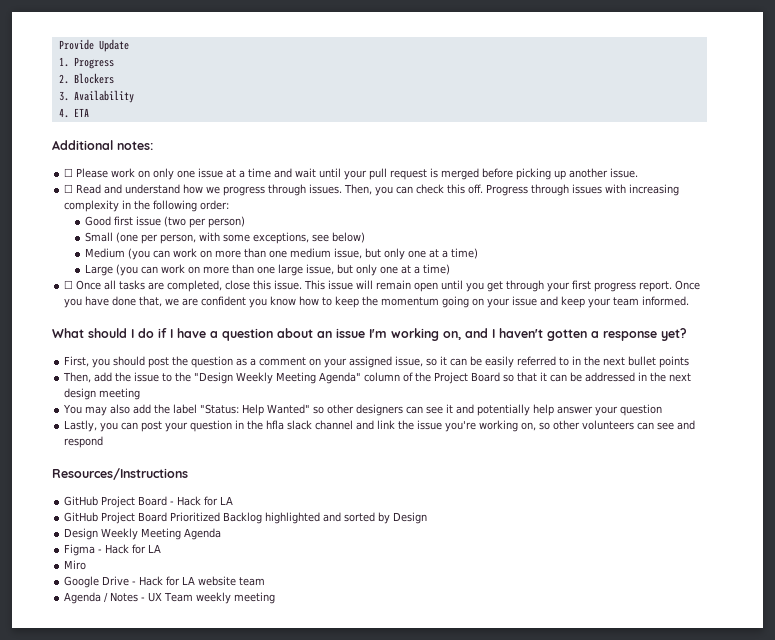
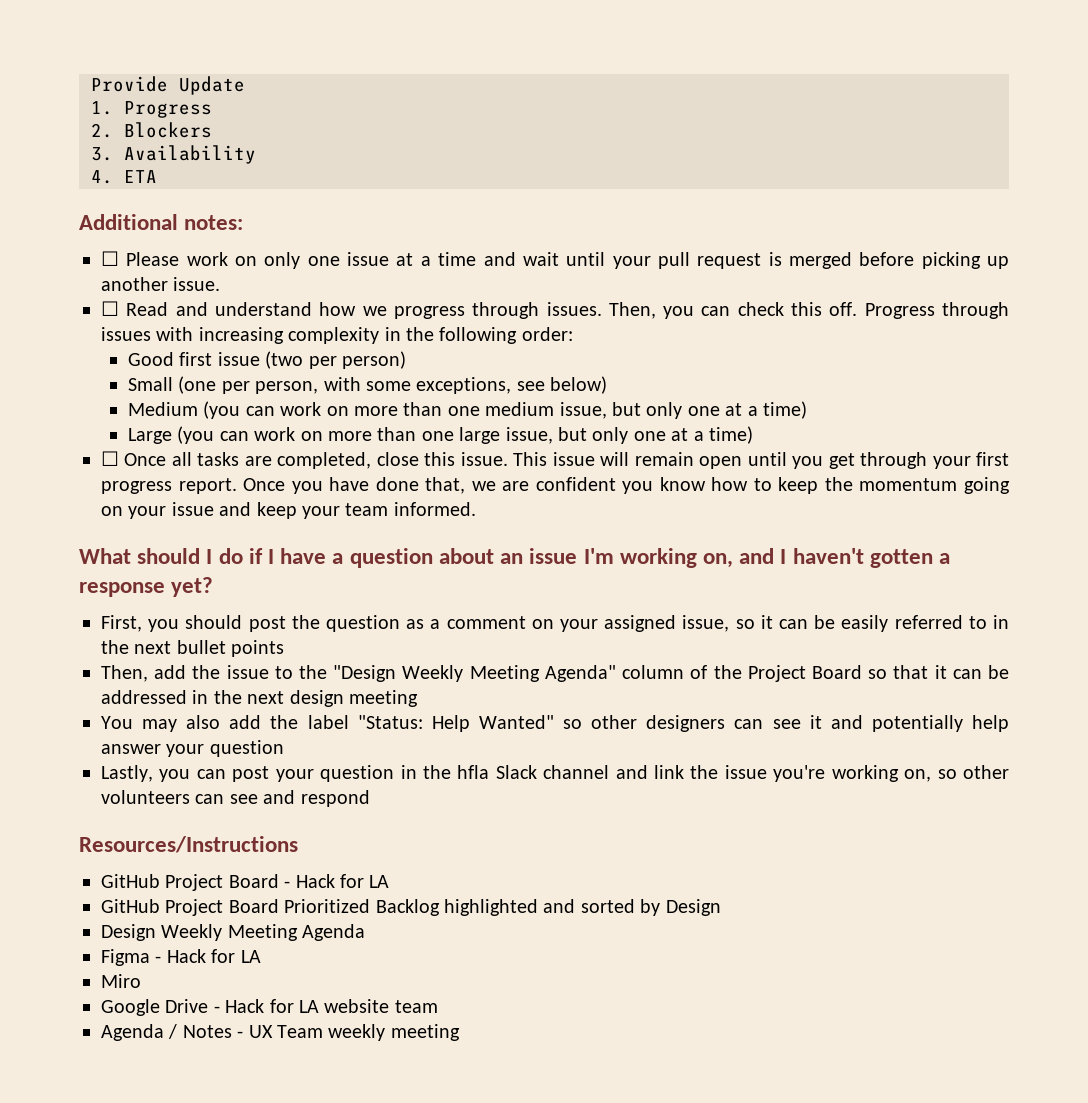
- Lastly, you can post your question in the hfla slack channel and link the issue you're working on, so other volunteers can see and respond
+ Lastly, you can post your question in the hfla Slack channel and link the issue you're working on, so other volunteers can see and respond

